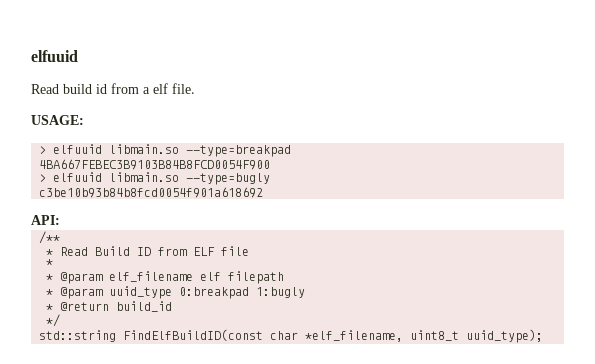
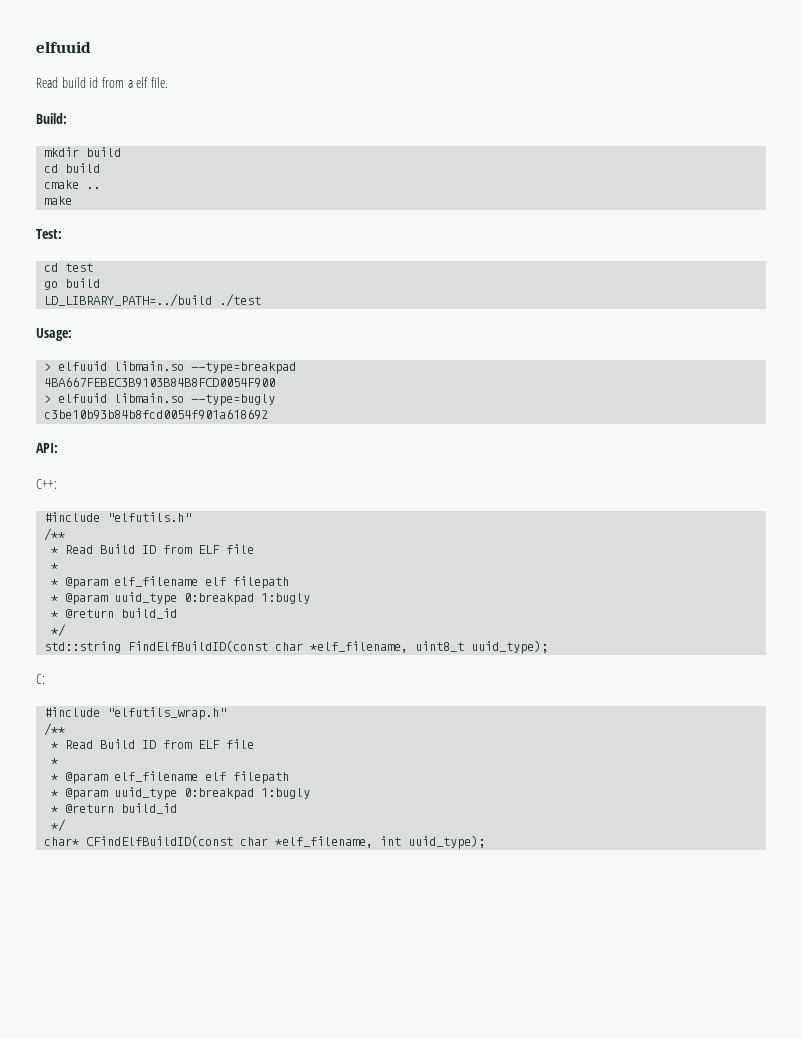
- USAGE:
+ Build:
+ mkdir build
+ cd build
+ cmake ..
+ make
+ Test:
+ cd test
+ go build
+ LD_LIBRARY_PATH=../build ./test
+ Usage:
+ C++:
+ #include "elfutils.h"
+ C:
+ #include "elfutils_wrap.h"
+ /**
+ * Read Build ID from ELF file
+ *
+ * @param elf_filename elf filepath
+ * @param uuid_type 0:breakpad 1:bugly
+ * @return build_id
+ */
+ char* CFindElfBuildID(const char *elf_filename, int uuid_type);

